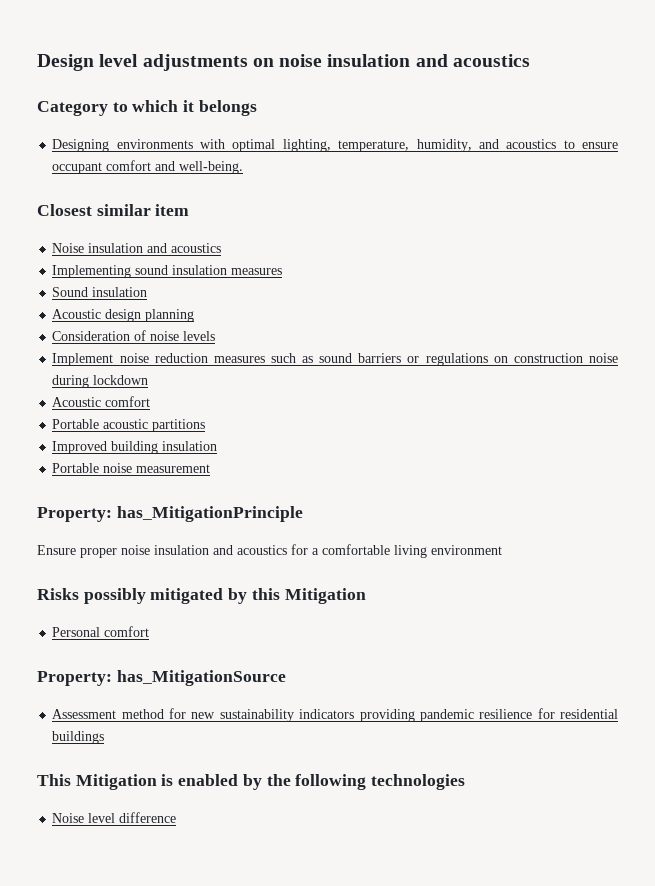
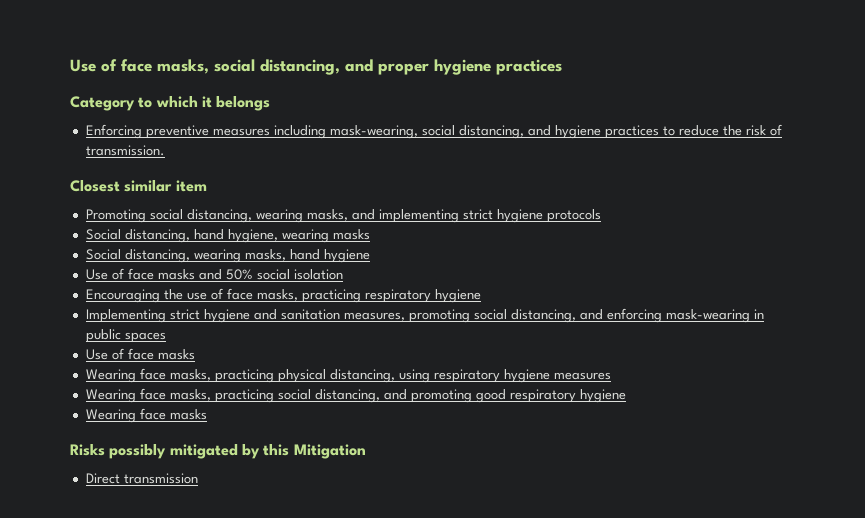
- Design level adjustments on noise insulation and acoustics
+ Use of face masks, social distancing, and proper hygiene practices
- Designing environments with optimal lighting, temperature, humidity, and acoustics to ensure occupant comfort and well-being.
+ Enforcing preventive measures including mask-wearing, social distancing, and hygiene practices to reduce the risk of transmission.
  Closest similar item
- Noise insulation and acoustics
- Implementing sound insulation measures
- Sound insulation
- Acoustic design planning
- Consideration of noise levels
- Implement noise reduction measures such as sound barriers or regulations on construction noise during lockdown
- Acoustic comfort
- Portable acoustic partitions
- Improved building insulation
- Portable noise measurement
- Property: has_MitigationPrinciple
- Ensure proper noise insulation and acoustics for a comfortable living environment
+ Promoting social distancing, wearing masks, and implementing strict hygiene protocols
+ Social distancing, hand hygiene, wearing masks
+ Social distancing, wearing masks, hand hygiene
+ Use of face masks and 50% social isolation
+ Encouraging the use of face masks, practicing respiratory hygiene
+ Implementing strict hygiene and sanitation measures, promoting social distancing, and enforcing mask-wearing in public spaces
+ Use of face masks
+ Wearing face masks, practicing physical distancing, using respiratory hygiene measures
+ Wearing face masks, practicing social distancing, and promoting good respiratory hygiene
+ Wearing face masks
- Personal comfort
- Property: has_MitigationSource
- Assessment method for new sustainability indicators providing pandemic resilience for residential buildings
- This Mitigation is enabled by the following technologies
- Noise level difference
+ Direct transmission

